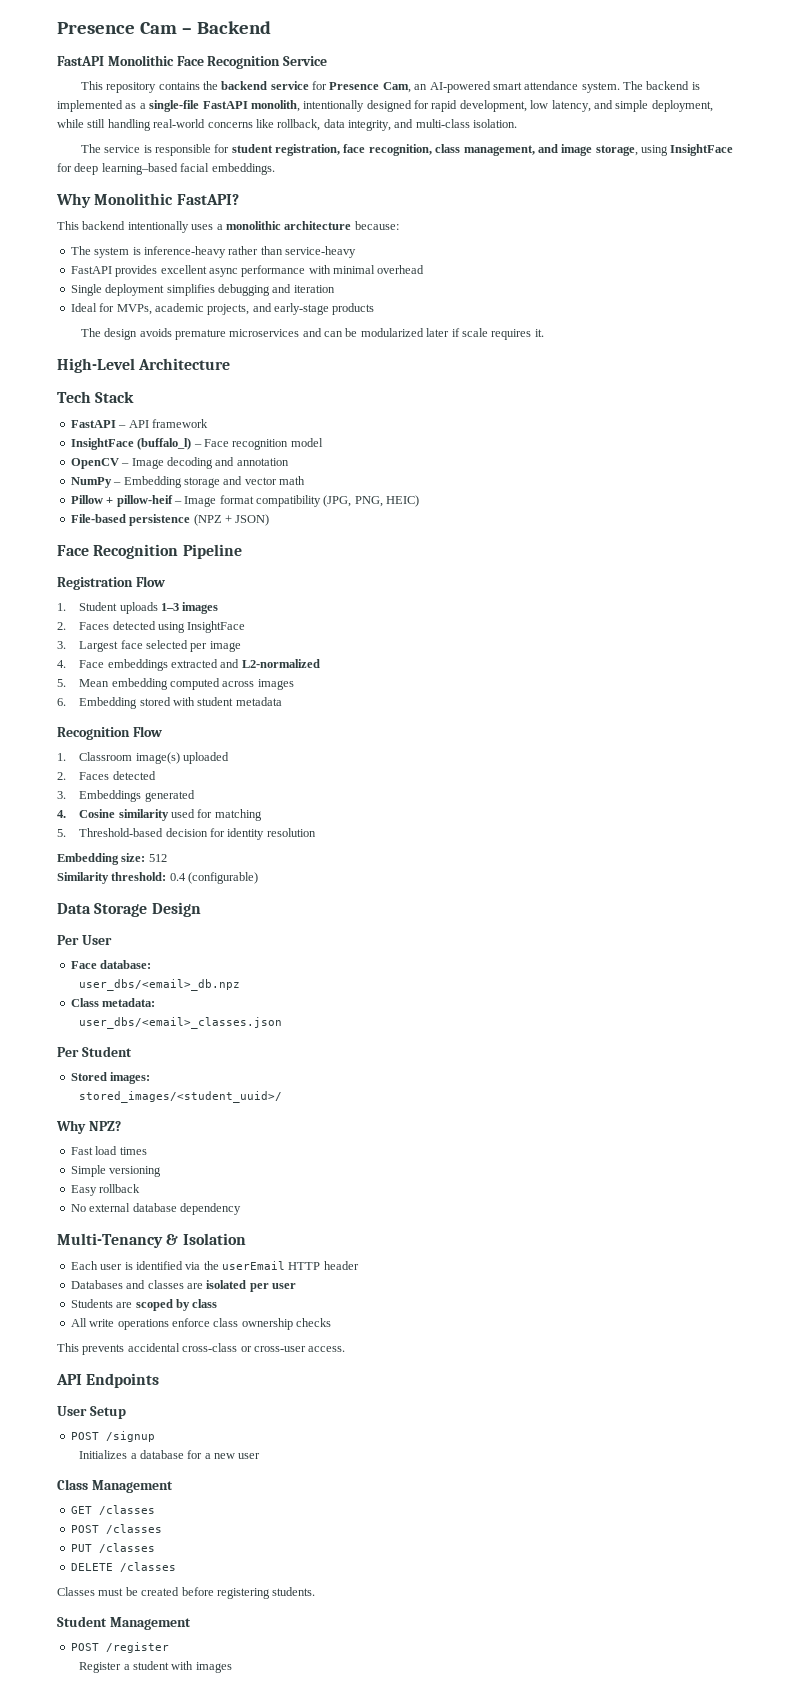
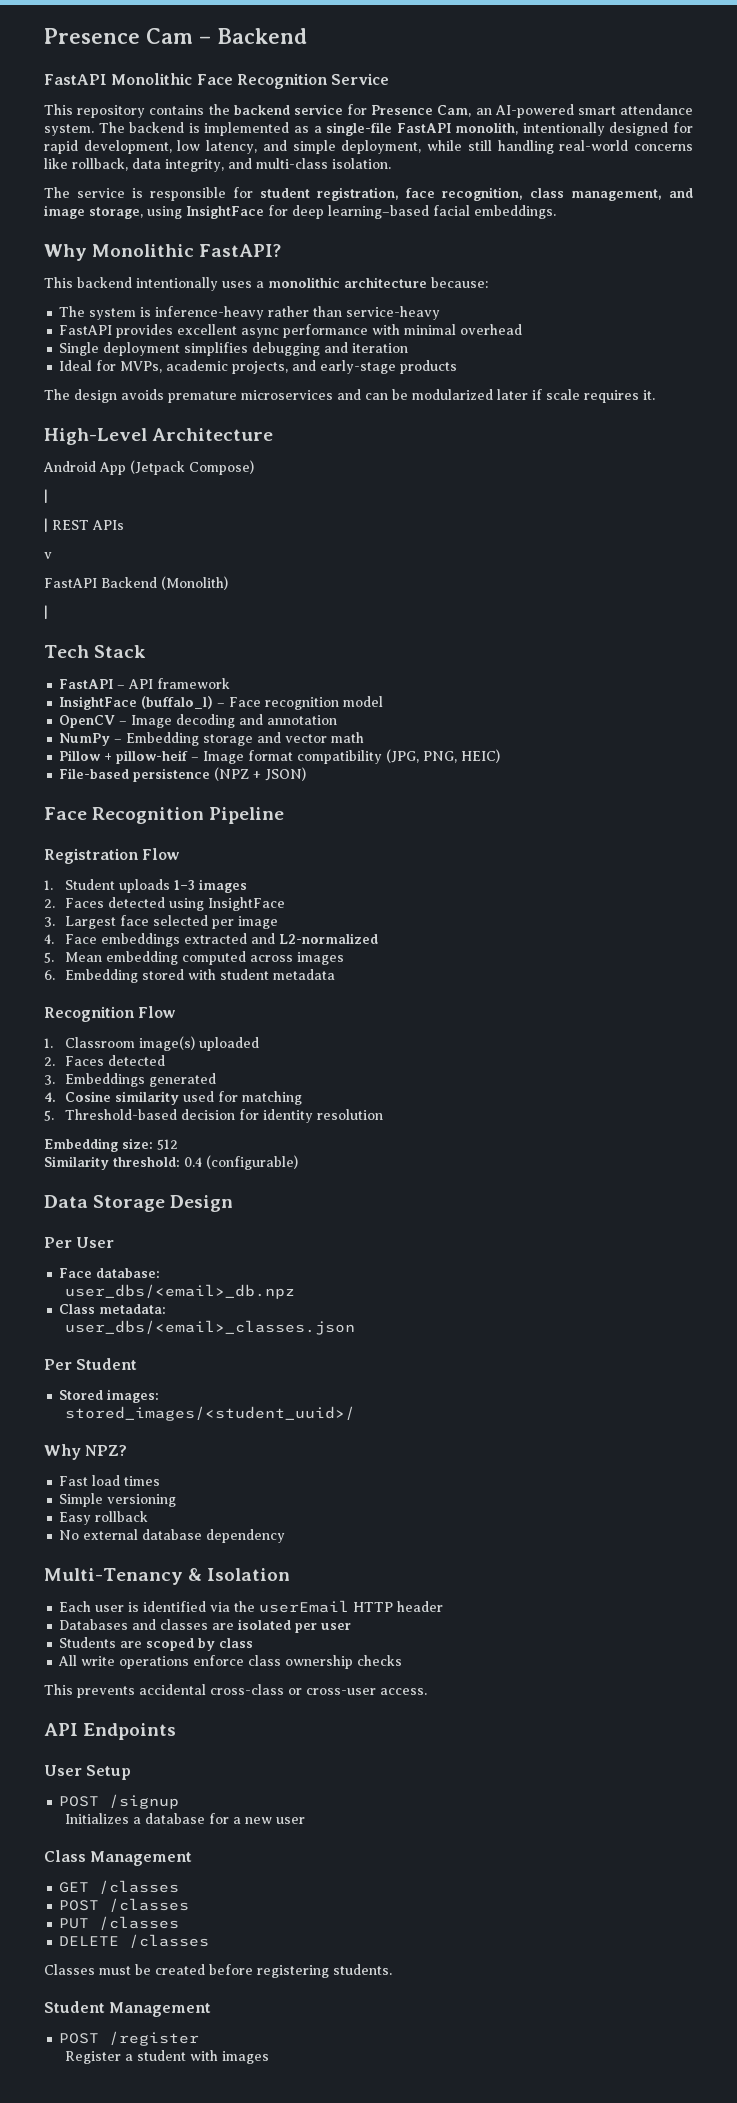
+ Android App (Jetpack Compose)
+ |
+ | REST APIs
+ v
+ FastAPI Backend (Monolith)
+ |

